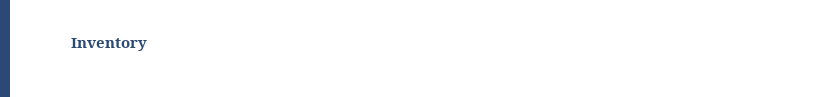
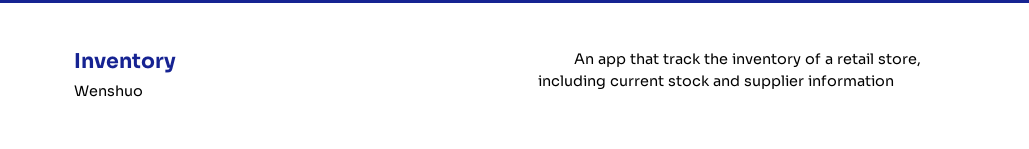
+ Wenshuo
+ An app that track the inventory of a retail store, including current stock and supplier information

